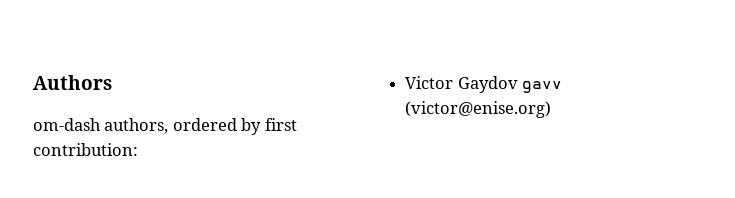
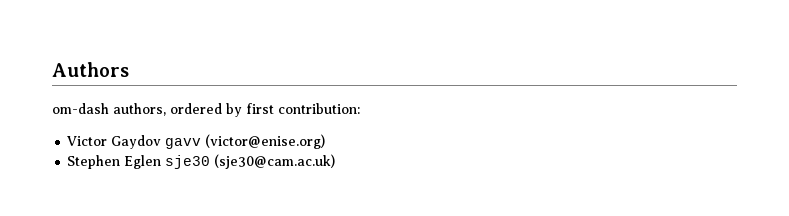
+ Stephen Eglen sje30 (sje30@cam.ac.uk)

